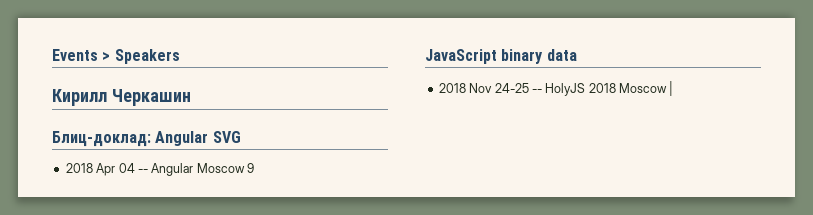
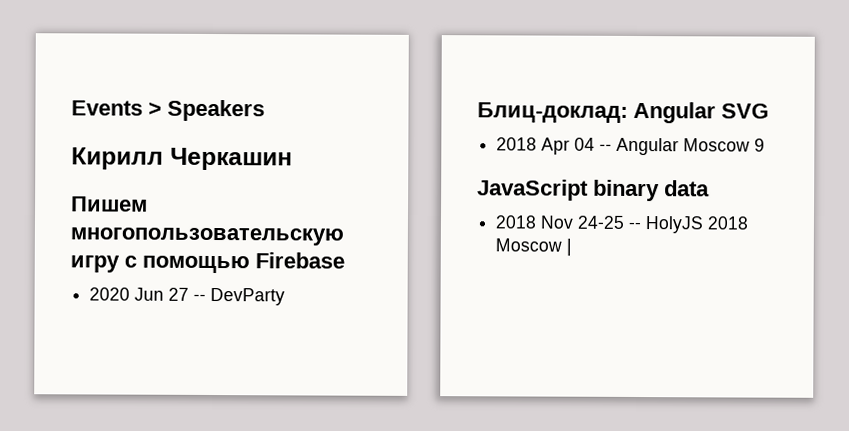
+ Пишем многопользовательскую игру с помощью Firebase
+ 2020 Jun 27 -- DevParty

